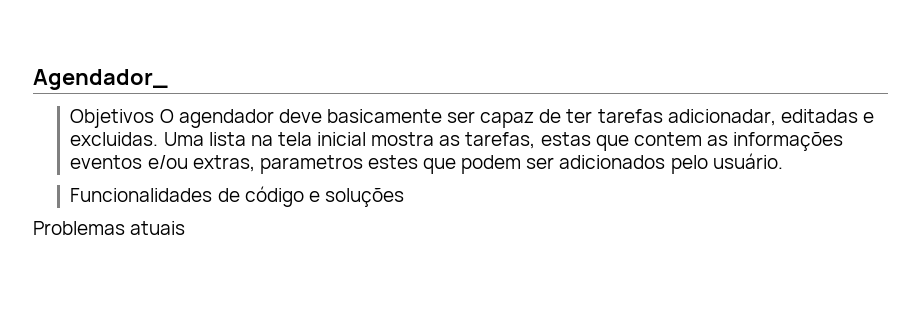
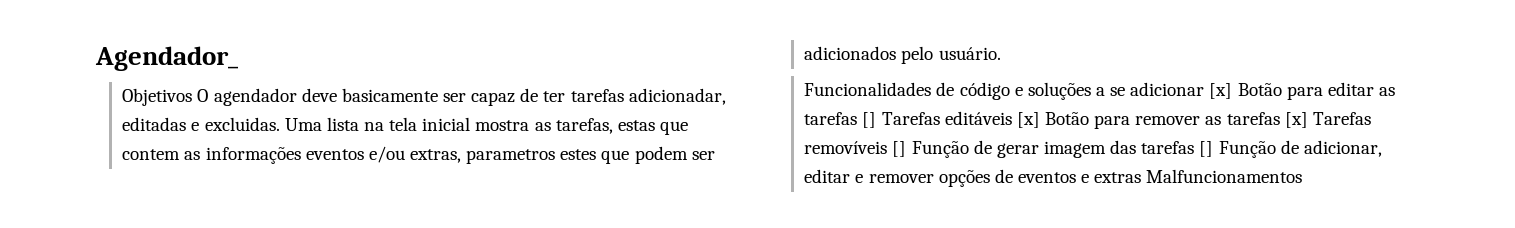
- Funcionalidades de código e soluções
- Problemas atuais
+ Funcionalidades de código e soluções a se adicionar [x] Botão para editar as tarefas [] Tarefas editáveis [x] Botão para remover as tarefas [x] Tarefas removíveis [] Função de gerar imagem das tarefas [] Função de adicionar, editar e remover opções de eventos e extras Malfuncionamentos

